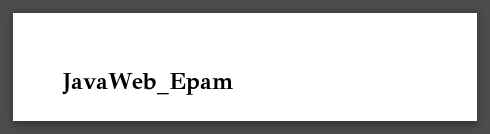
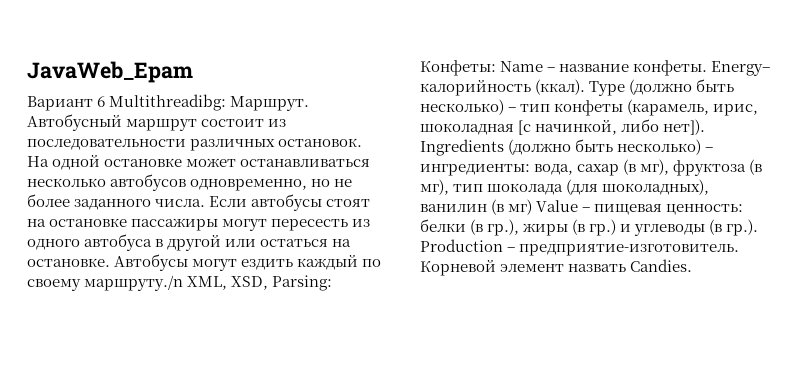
+ Вариант 6 Multithreadibg: Маршрут. Автобусный маршрут состоит из последовательности различных остановок. На одной остановке может останавливаться несколько автобусов одновременно, но не более заданного числа. Если автобусы стоят на остановке пассажиры могут пересесть из одного автобуса в другой или остаться на остановке. Автобусы могут ездить каждый по своему маршруту./n ХML, XSD, Parsing: Конфеты: Name – название конфеты. Energy– калорийность (ккал). Type (должно быть несколько) – тип конфеты (карамель, ирис, шоколадная [с начинкой, либо нет]). Ingredients (должно быть несколько) – ингредиенты: вода, сахар (в мг), фруктоза (в мг), тип шоколада (для шоколадных), ванилин (в мг) Value – пищевая ценность: белки (в гр.), жиры (в гр.) и углеводы (в гр.). Production – предприятие-изготовитель. Корневой элемент назвать Candies.

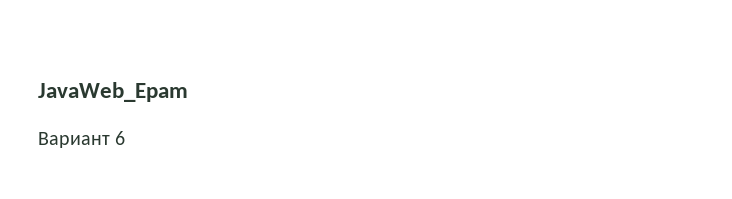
- Вариант 6 Multithreadibg: Маршрут. Автобусный маршрут состоит из последовательности различных остановок. На одной остановке может останавливаться несколько автобусов одновременно, но не более заданного числа. Если автобусы стоят на остановке пассажиры могут пересесть из одного автобуса в другой или остаться на остановке. Автобусы могут ездить каждый по своему маршруту./n ХML, XSD, Parsing: Конфеты: Name – название конфеты. Energy– калорийность (ккал). Type (должно быть несколько) – тип конфеты (карамель, ирис, шоколадная [с начинкой, либо нет]). Ingredients (должно быть несколько) – ингредиенты: вода, сахар (в мг), фруктоза (в мг), тип шоколада (для шоколадных), ванилин (в мг) Value – пищевая ценность: белки (в гр.), жиры (в гр.) и углеводы (в гр.). Production – предприятие-изготовитель. Корневой элемент назвать Candies.
+ Вариант 6

